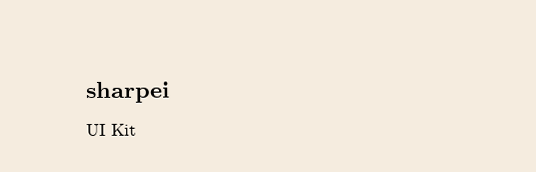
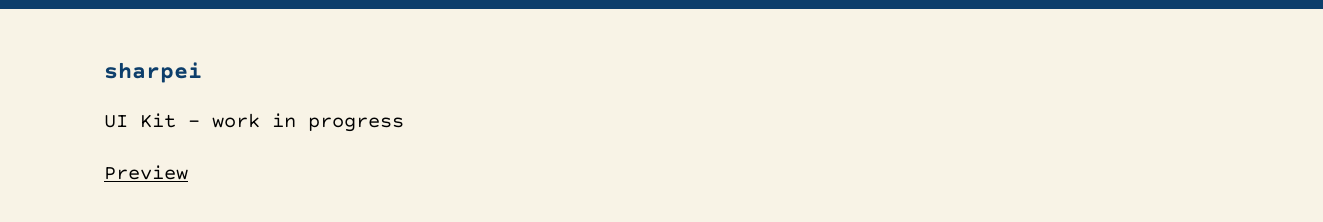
- UI Kit
+ UI Kit - work in progress
+ Preview

